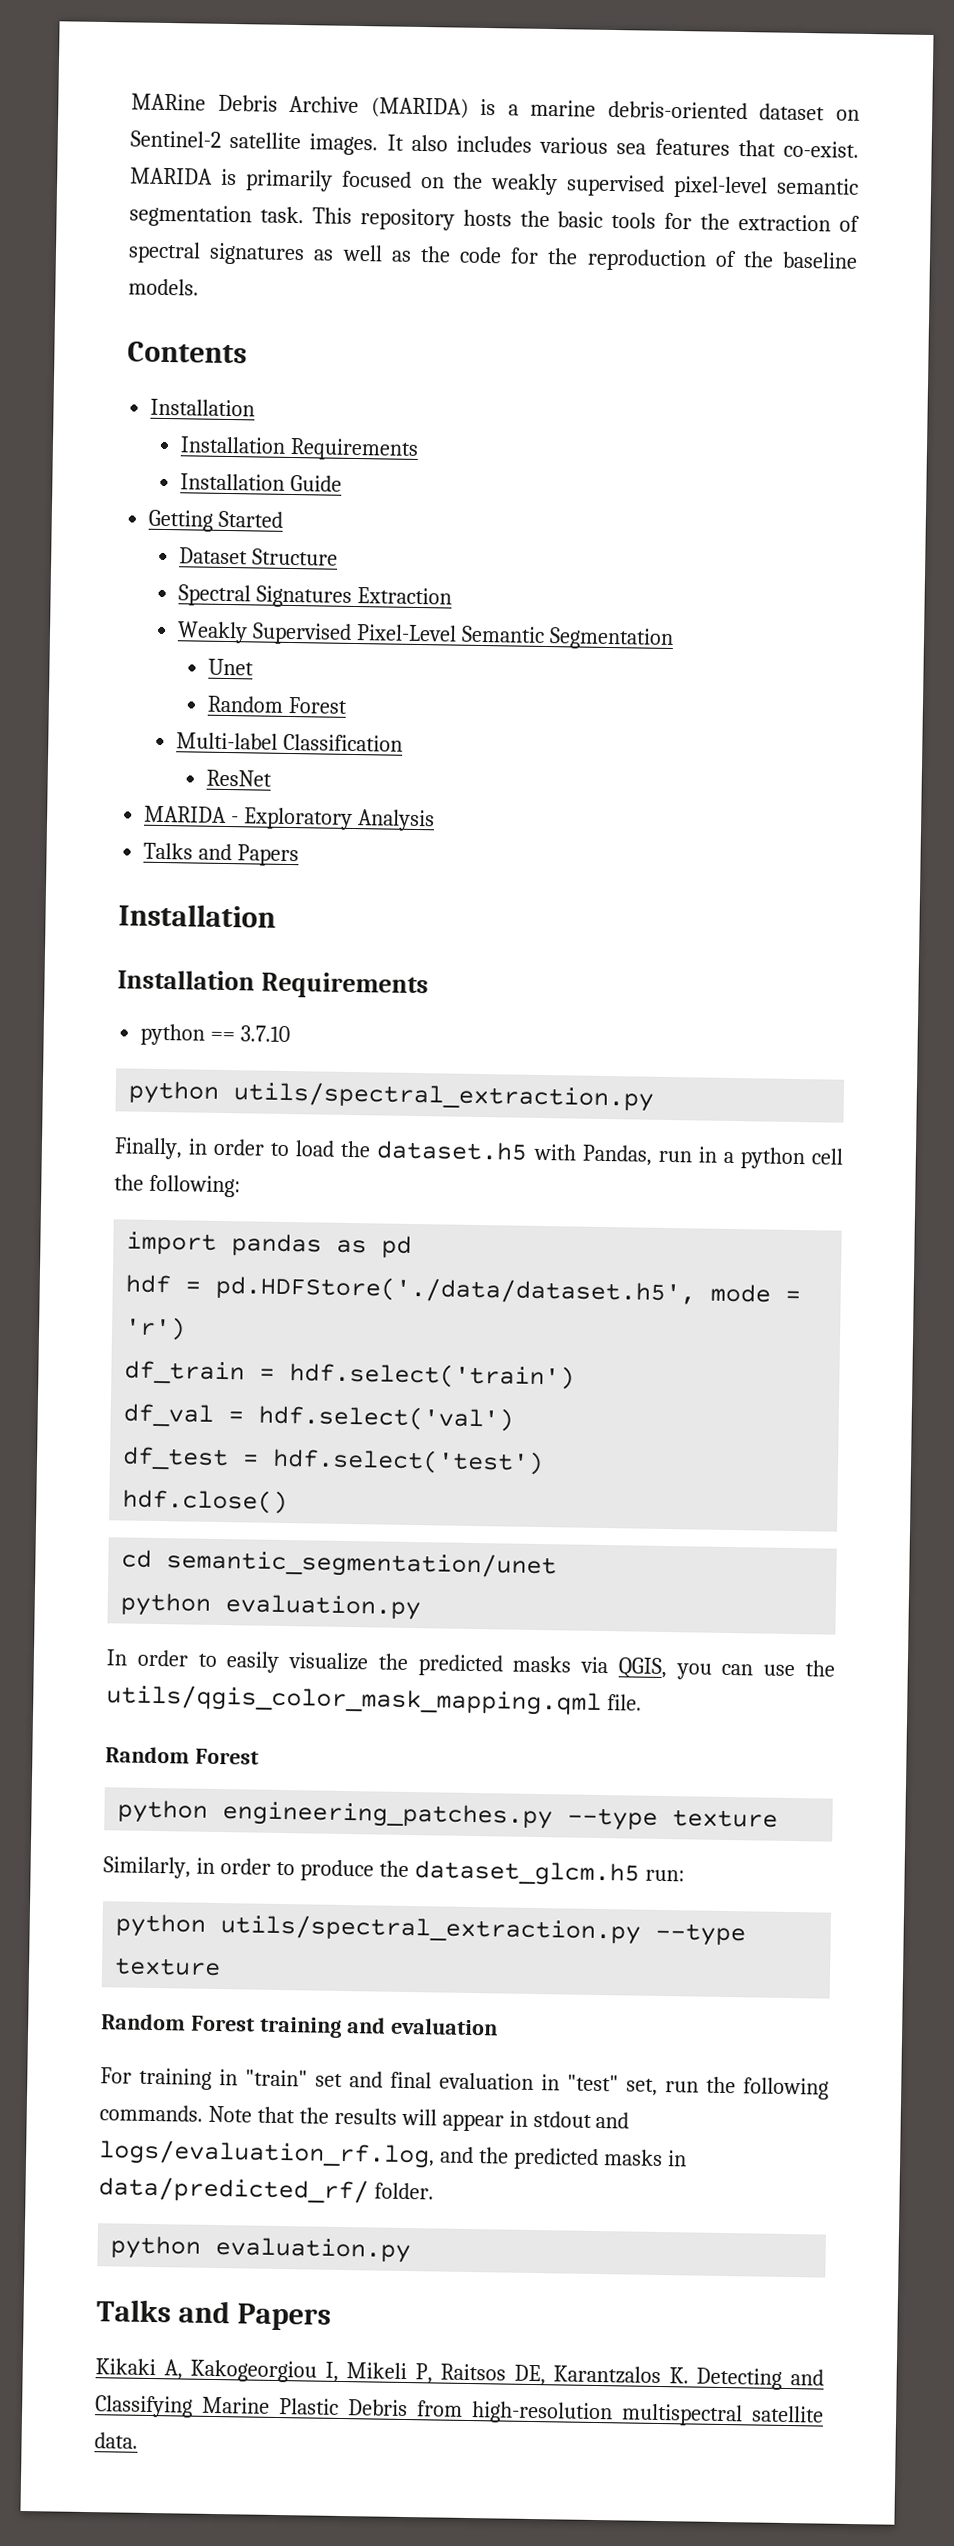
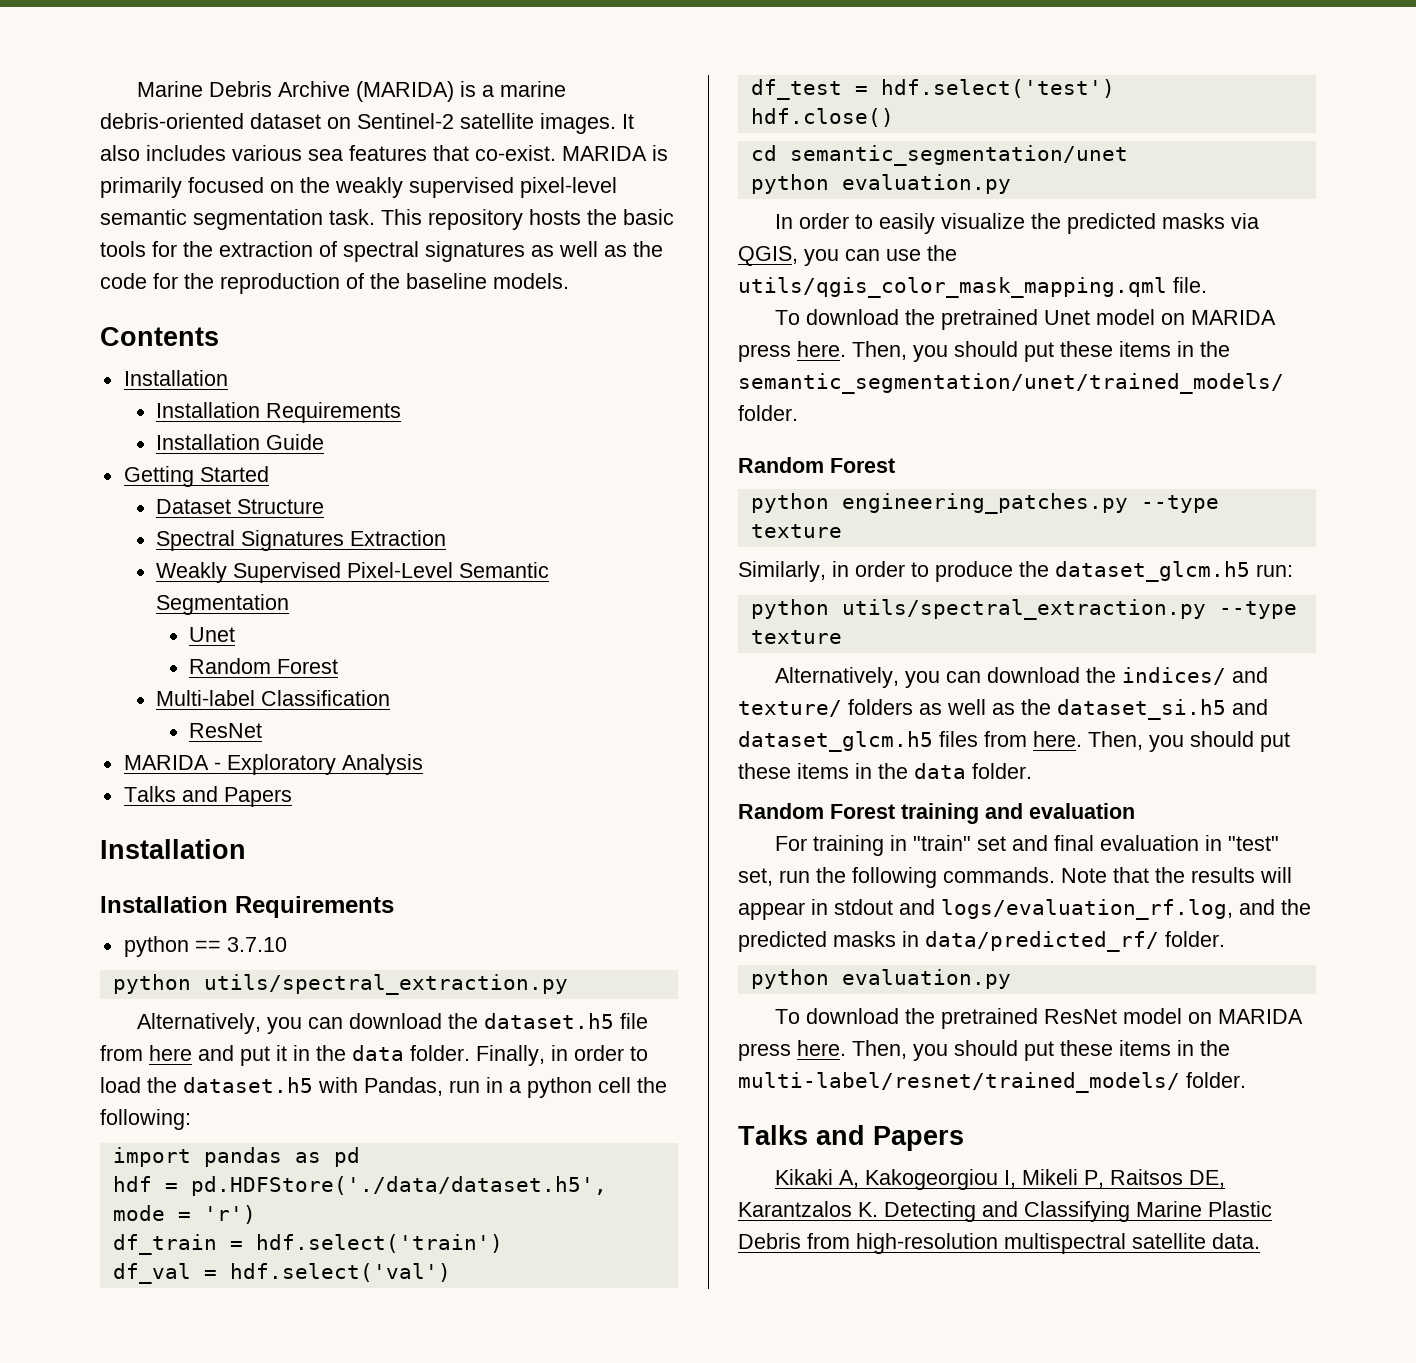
- MARine Debris Archive (MARIDA) is a marine debris-oriented dataset on Sentinel-2 satellite images.
+ Marine Debris Archive (MARIDA) is a marine debris-oriented dataset on Sentinel-2 satellite images.
+ Alternatively, you can download the dataset.h5 file from here and put it in the data folder.
+ To download the pretrained Unet model on MARIDA press here. Then, you should put these items in the semantic_segmentation/unet/trained_models/ folder.
+ Alternatively, you can download the indices/ and texture/ folders as well as the dataset_si.h5 and dataset_glcm.h5 files from here. Then, you should put these items in the data folder.
+ To download the pretrained ResNet model on MARIDA press here. Then, you should put these items in the multi-label/resnet/trained_models/ folder.

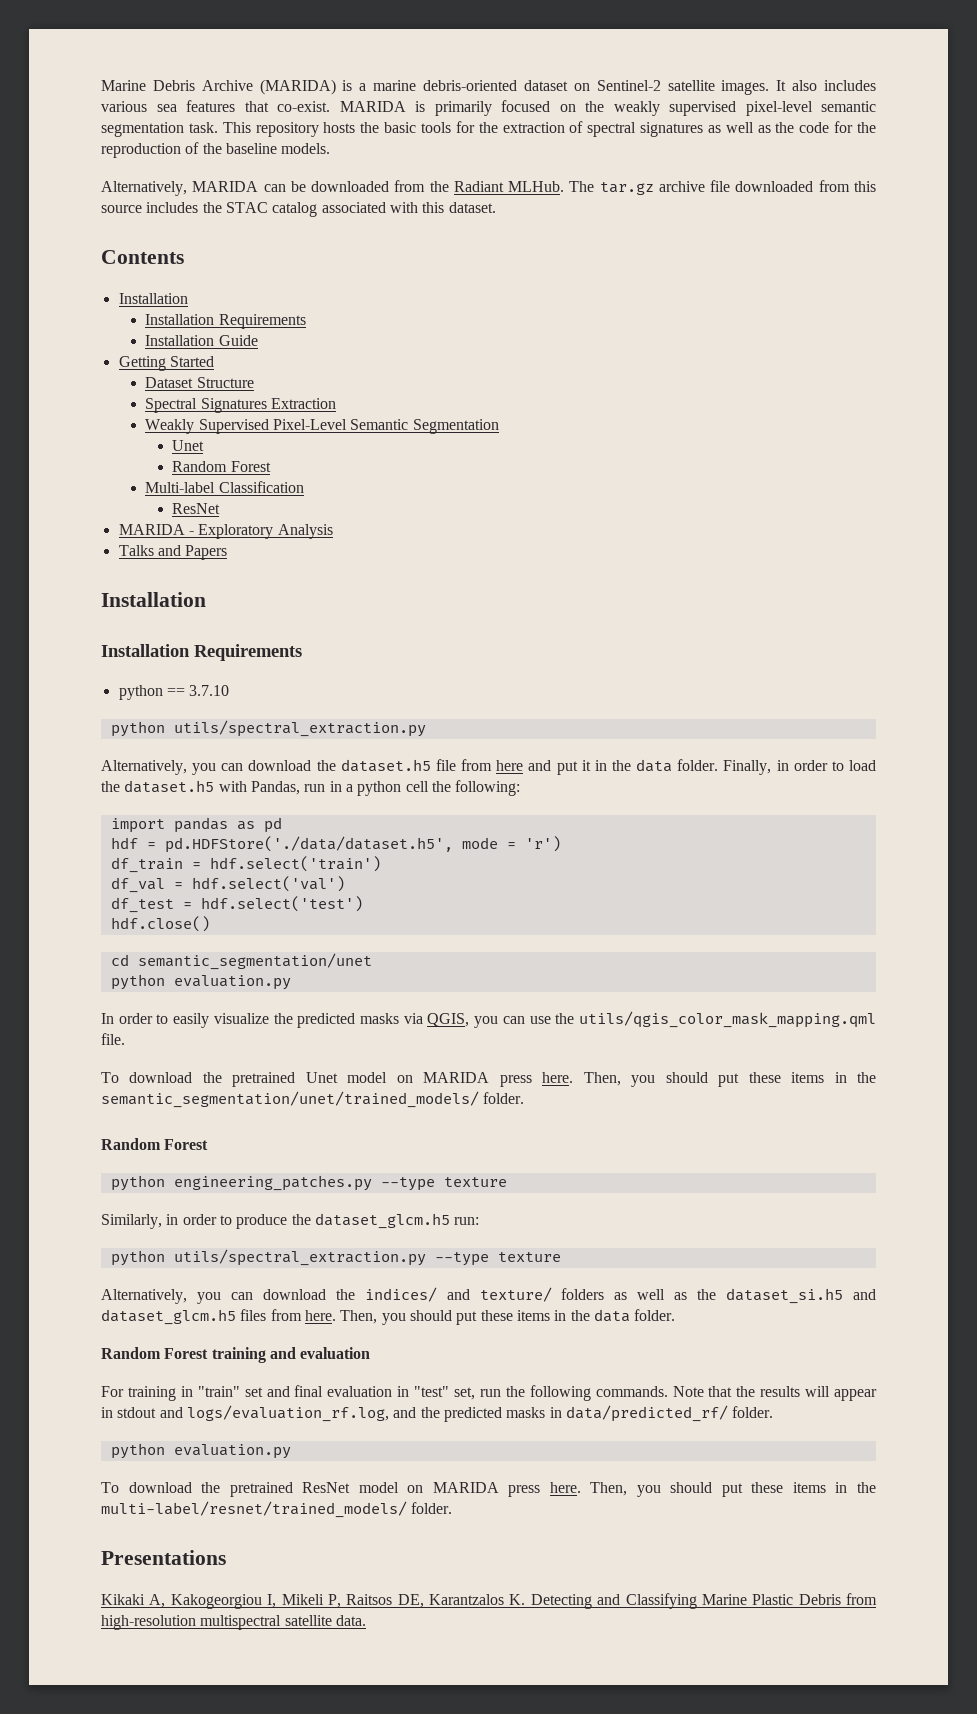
+ Alternatively, MARIDA can be downloaded from the Radiant MLHub. The tar.gz archive file downloaded from this source includes the STAC catalog associated with this dataset.
  Then, you should put these items in the multi-label/resnet/trained_models/ folder.
- Talks and Papers
+ Presentations

